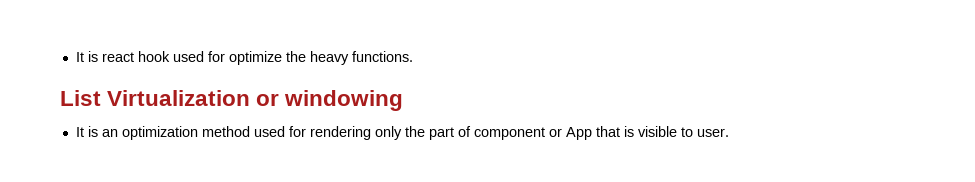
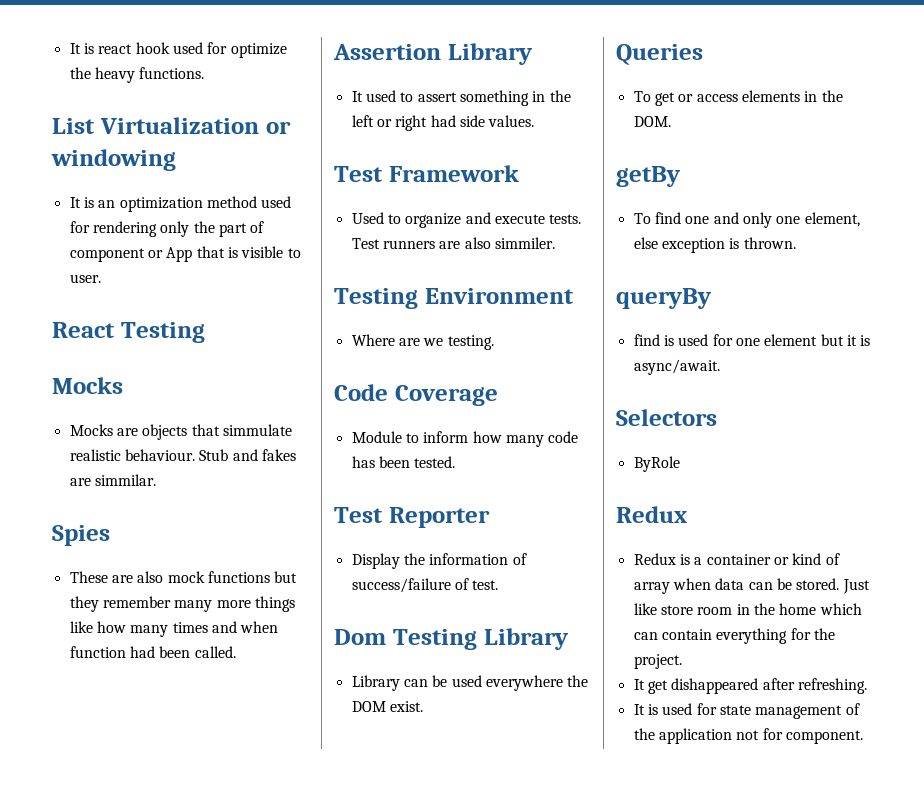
+ React Testing
+ Mocks
+ Mocks are objects that simmulate realistic behaviour. Stub and fakes are simmilar.
+ Spies
+ These are also mock functions but they remember many more things like how many times and when function had been called.
+ Assertion Library
+ It used to assert something in the left or right had side values.
+ Test Framework
+ Used to organize and execute tests. Test runners are also simmiler.
+ Testing Environment
+ Where are we testing.
+ Code Coverage
+ Module to inform how many code has been tested.
+ Test Reporter
+ Display the information of success/failure of test.
+ Dom Testing Library
+ Library can be used everywhere the DOM exist.
+ Queries
+ To get or access elements in the DOM.
+ getBy
+ To find one and only one element, else exception is thrown.
+ queryBy
+ find is used for one element but it is async/await.
+ Selectors
+ ByRole
+ Redux
+ Redux is a container or kind of array when data can be stored. Just like store room in the home which can contain everything for the project.
+ It get dishappeared after refreshing.
+ It is used for state management of the application not for component.

